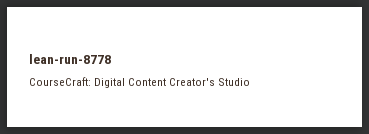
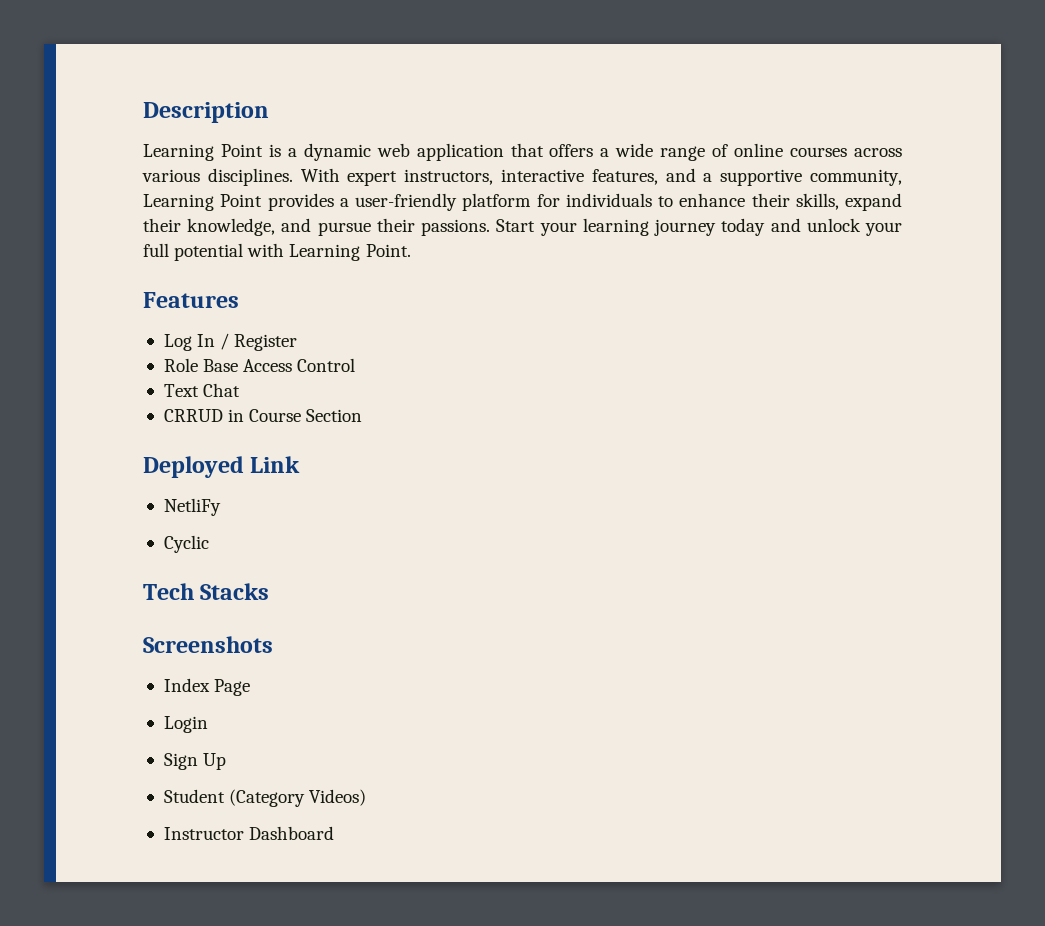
- lean-run-8778
- CourseCraft: Digital Content Creator's Studio
+ Description
+ Learning Point is a dynamic web application that offers a wide range of online courses across various disciplines. With expert instructors, interactive features, and a supportive community, Learning Point provides a user-friendly platform for individuals to enhance their skills, expand their knowledge, and pursue their passions. Start your learning journey today and unlock your full potential with Learning Point.
+ Features
+ Log In / Register
+ Role Base Access Control
+ Text Chat
+ CRRUD in Course Section
+ Deployed Link
+ NetliFy
+ Cyclic
+ Tech Stacks
+ Screenshots
+ Index Page
+ Login
+ Sign Up
+ Student (Category Videos)
+ Instructor Dashboard

